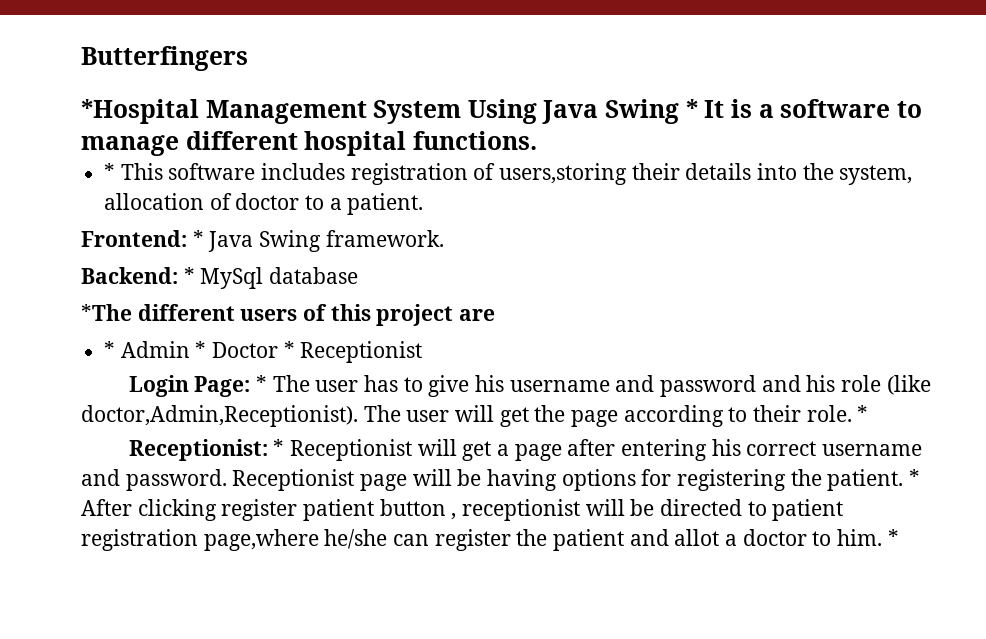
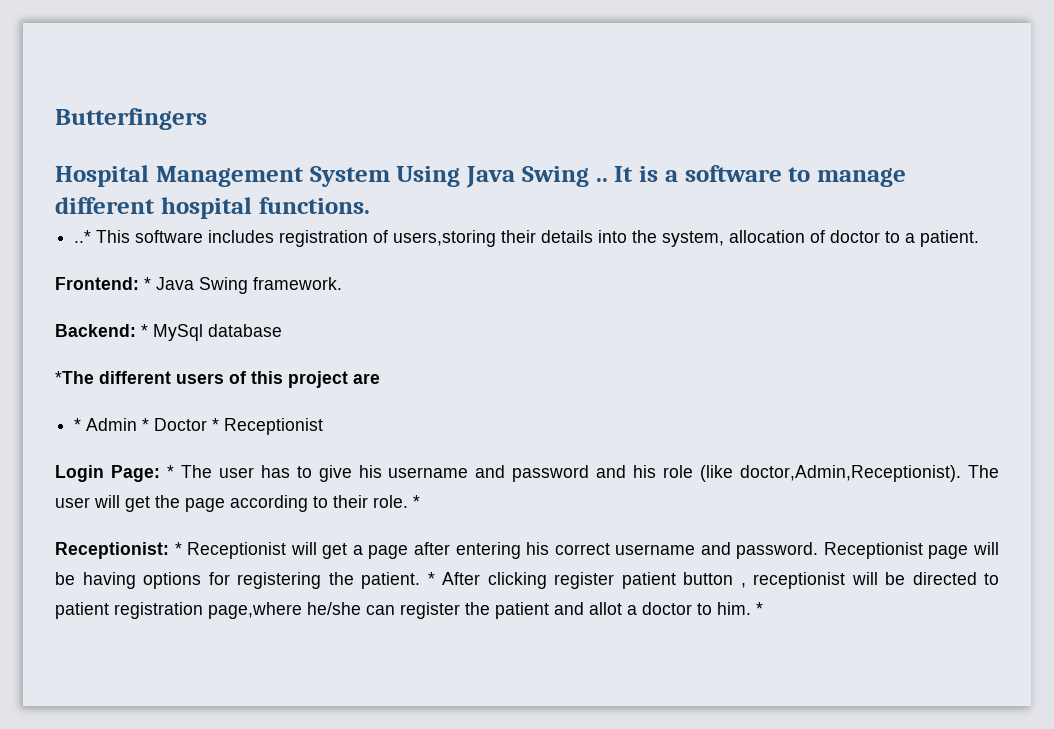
- *Hospital Management System Using Java Swing * It is a software to manage different hospital functions.
+ Hospital Management System Using Java Swing .. It is a software to manage different hospital functions.
- * This software includes registration of users,storing their details into the system, allocation of doctor to a patient.
+ ..* This software includes registration of users,storing their details into the system, allocation of doctor to a patient.

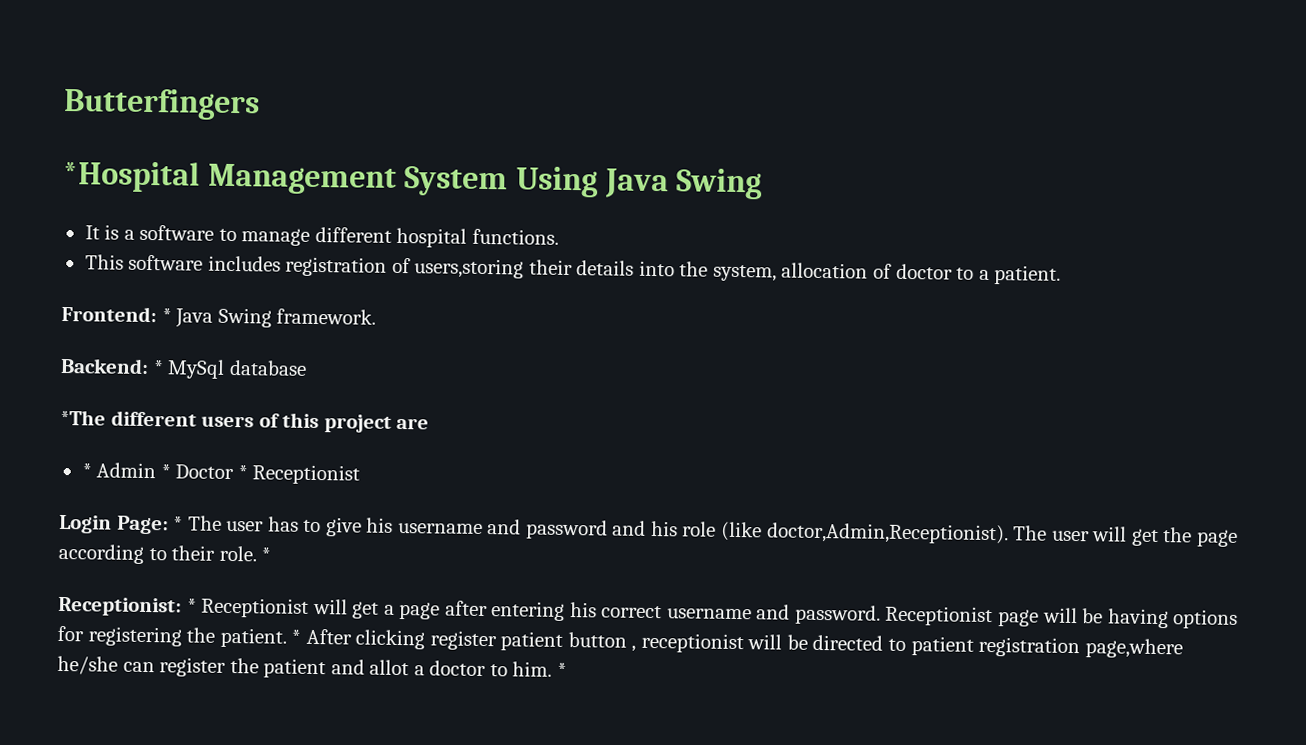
- Hospital Management System Using Java Swing .. It is a software to manage different hospital functions.
+ *Hospital Management System Using Java Swing
+ It is a software to manage different hospital functions.
- ..* This software includes registration of users,storing their details into the system, allocation of doctor to a patient.
+ This software includes registration of users,storing their details into the system, allocation of doctor to a patient.

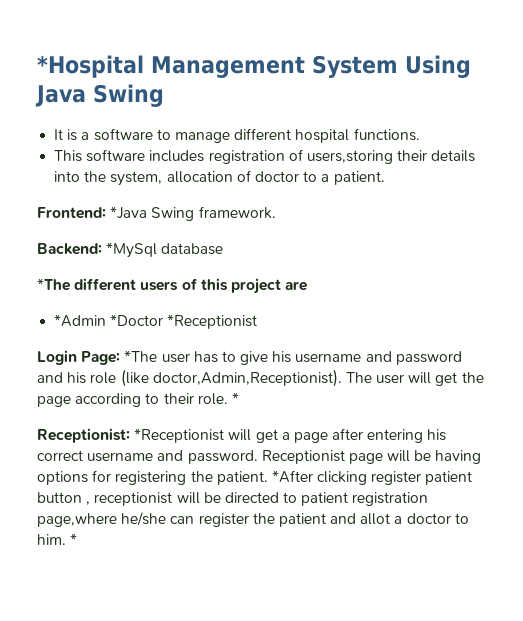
- Butterfingers
- Frontend: * Java Swing framework.
+ Frontend: *Java Swing framework.
- Backend: * MySql database
+ Backend: *MySql database
- * Admin * Doctor * Receptionist
+ *Admin *Doctor *Receptionist
- Login Page: * The user has to give his username and password and his role (like doctor,Admin,Receptionist).
+ Login Page: *The user has to give his username and password and his role (like doctor,Admin,Receptionist).
- Receptionist: * Receptionist will get a page after entering his correct username and password.
+ Receptionist: *Receptionist will get a page after entering his correct username and password.
- * After clicking register patient button , receptionist will be directed to patient registration page,where he/she can register the patient and allot a doctor to him.
+ *After clicking register patient button , receptionist will be directed to patient registration page,where he/she can register the patient and allot a doctor to him.

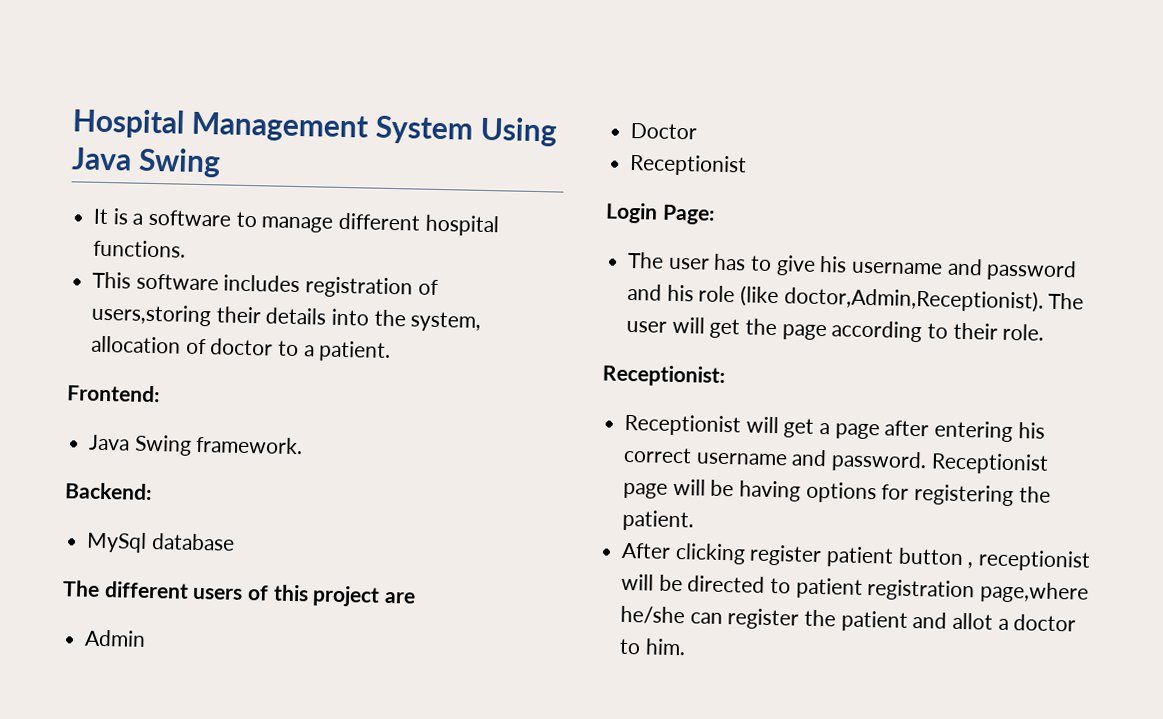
- *Hospital Management System Using Java Swing
+ Hospital Management System Using Java Swing
- Frontend: *Java Swing framework.
+ Frontend:
+ Java Swing framework.
- Backend: *MySql database
+ Backend:
+ MySql database
- *The different users of this project are
+ The different users of this project are
- *Admin *Doctor *Receptionist
+ Admin
+ Doctor
+ Receptionist
- Login Page: *The user has to give his username and password and his role (like doctor,Admin,Receptionist).
+ Login Page:
+ The user has to give his username and password and his role (like doctor,Admin,Receptionist).
- The user will get the page according to their role. *
+ The user will get the page according to their role.
- Receptionist: *Receptionist will get a page after entering his correct username and password.
+ Receptionist:
+ Receptionist will get a page after entering his correct username and password.
- Receptionist page will be having options for registering the patient. *After clicking register patient button , receptionist will be directed to patient registration page,where he/she can register the patient and allot a doctor to him. *
+ Receptionist page will be having options for registering the patient.
+ After clicking register patient button , receptionist will be directed to patient registration page,where he/she can register the patient and allot a doctor to him.

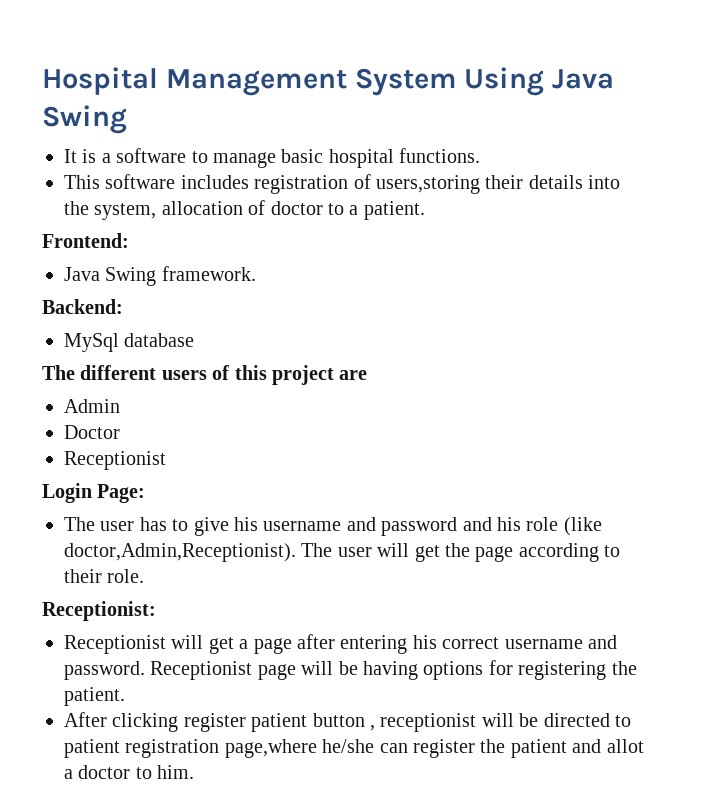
- It is a software to manage different hospital functions.
+ It is a software to manage basic hospital functions.

